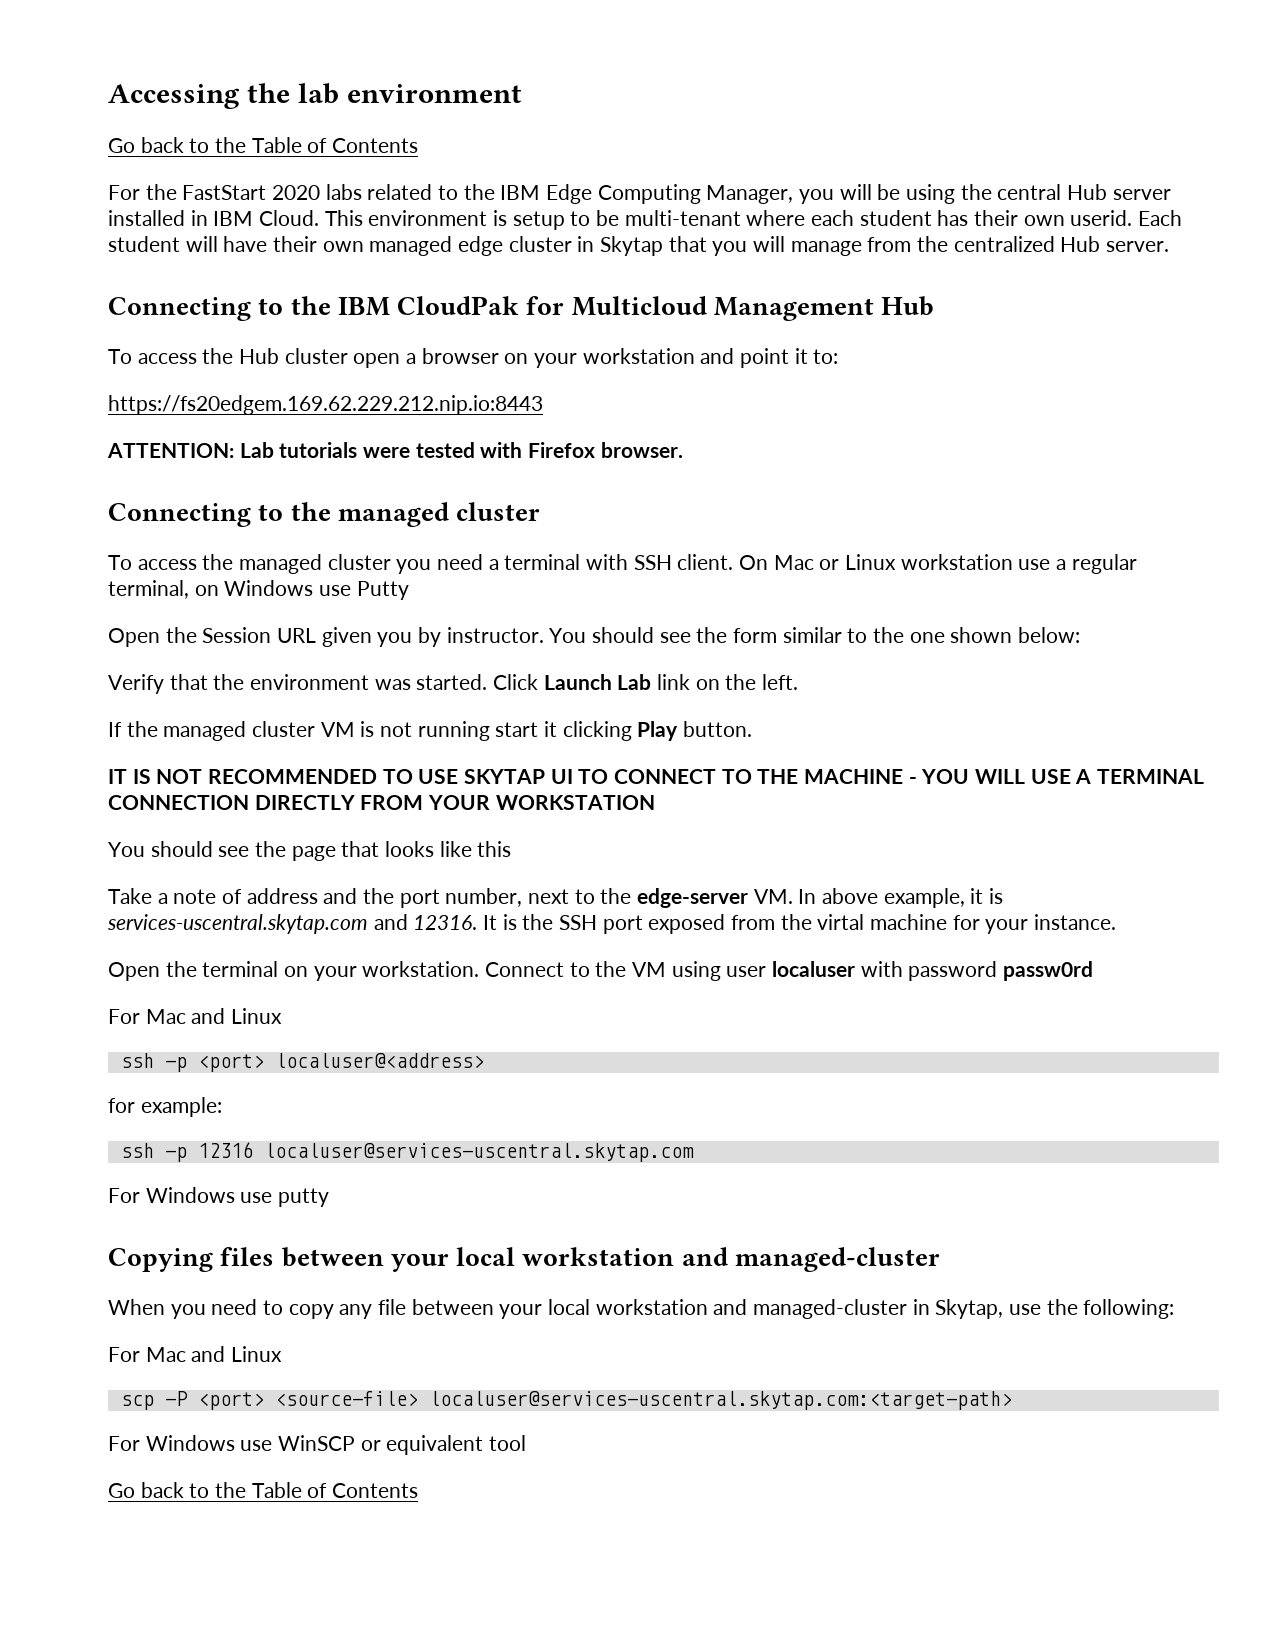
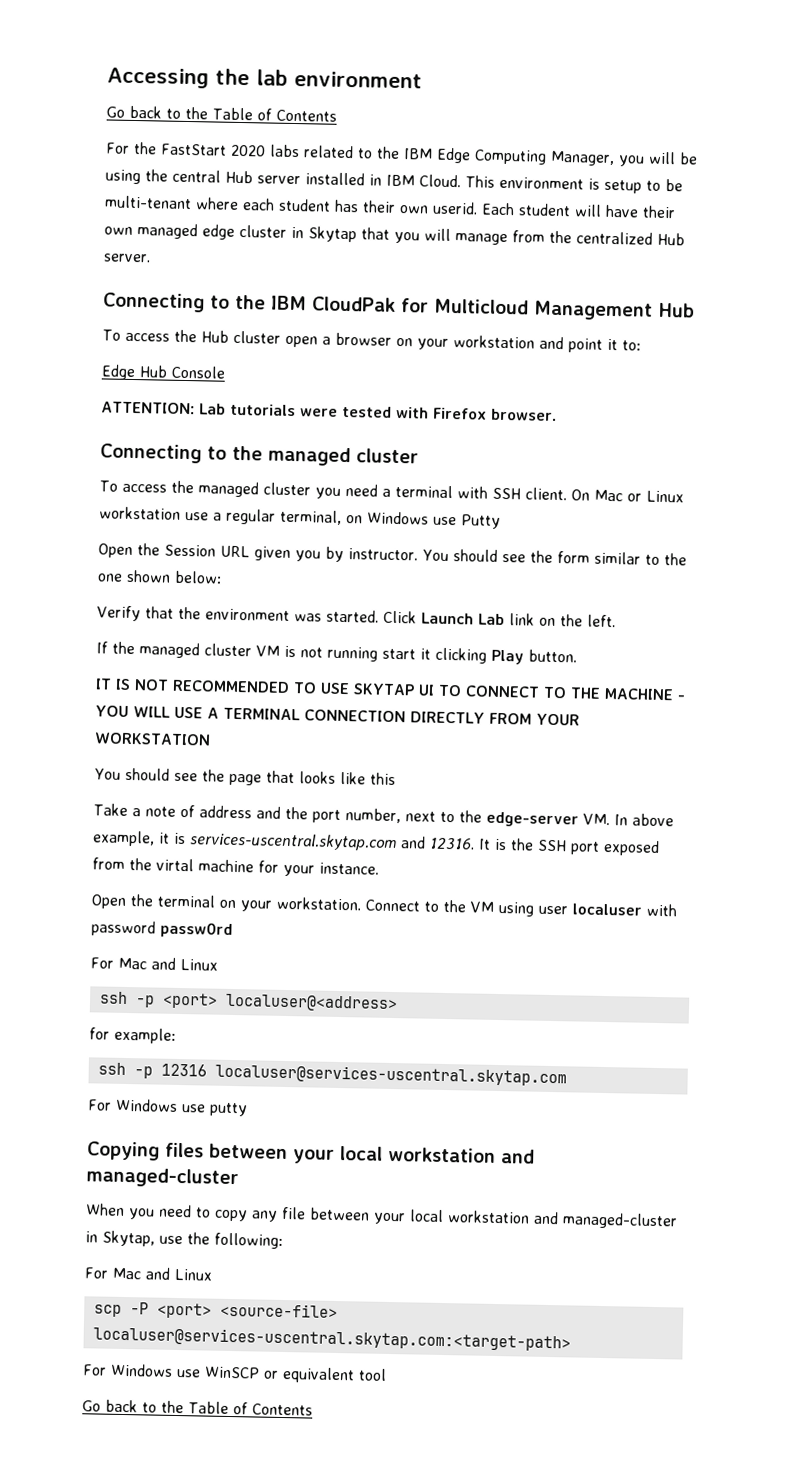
- https://fs20edgem.169.62.229.212.nip.io:8443
+ Edge Hub Console

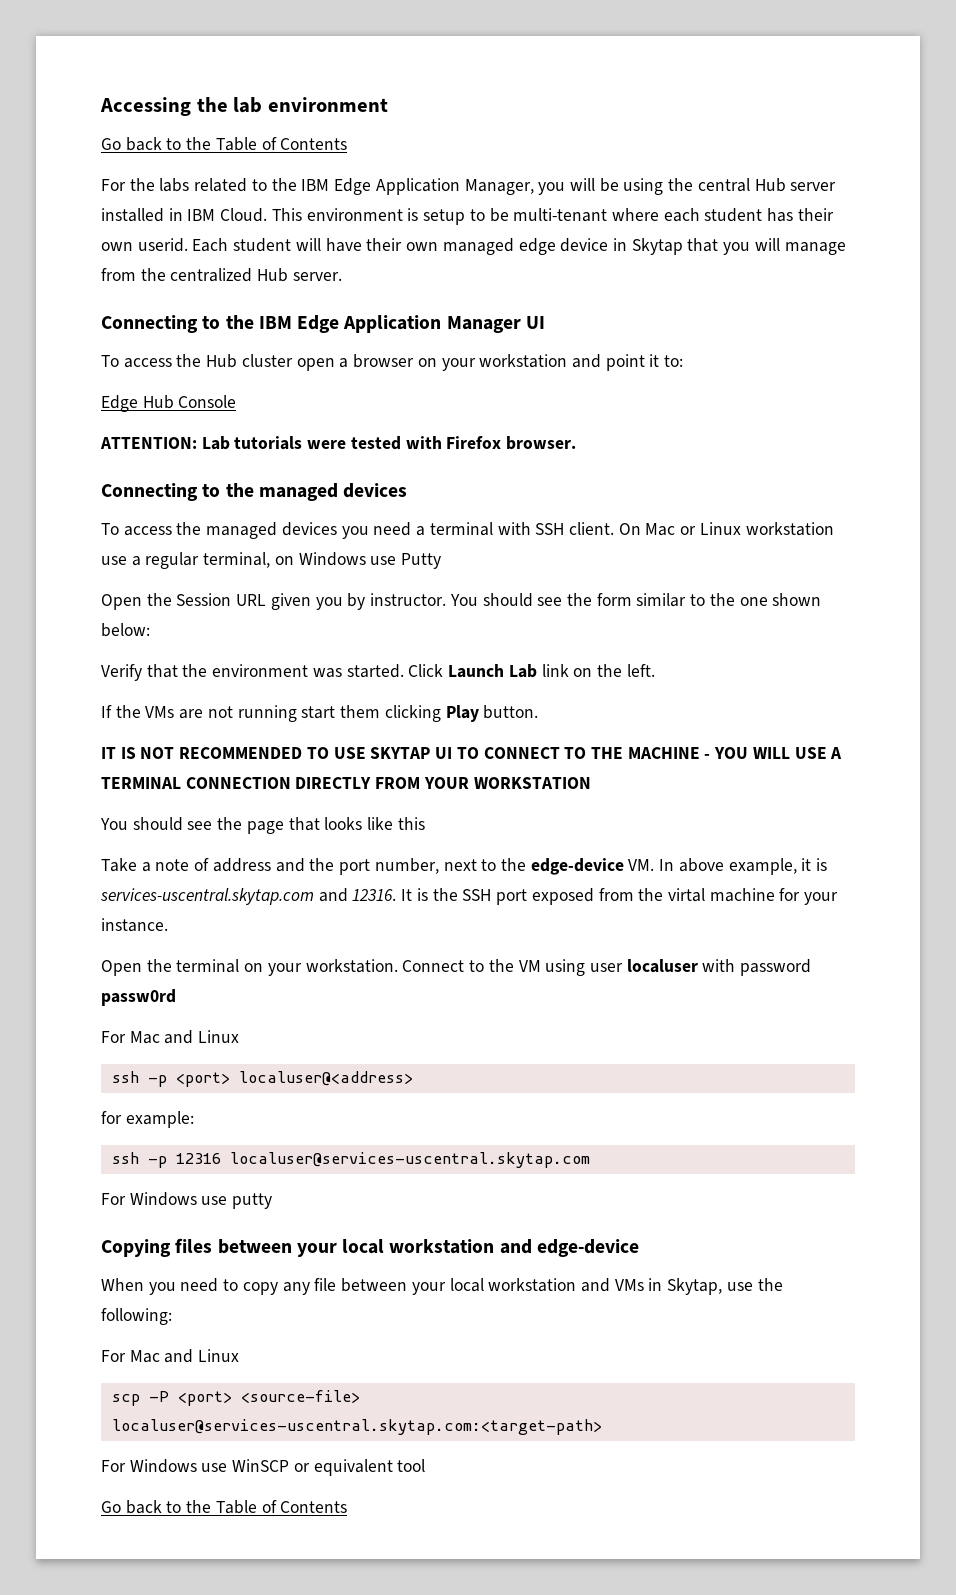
- For the FastStart 2020 labs related to the IBM Edge Computing Manager, you will be using the central Hub server installed in IBM Cloud.
+ For the labs related to the IBM Edge Application Manager, you will be using the central Hub server installed in IBM Cloud.
- Each student will have their own managed edge cluster in Skytap that you will manage from the centralized Hub server.
+ Each student will have their own managed edge device in Skytap that you will manage from the centralized Hub server.
- Connecting to the IBM CloudPak for Multicloud Management Hub
+ Connecting to the IBM Edge Application Manager UI
- Connecting to the managed cluster
+ Connecting to the managed devices
- To access the managed cluster you need a terminal with SSH client.
+ To access the managed devices you need a terminal with SSH client.
- If the managed cluster VM is not running start it clicking Play button.
+ If the VMs are not running start them clicking Play button.
- Take a note of address and the port number, next to the edge-server VM. In above example, it is services-uscentral.skytap.com and 12316.
+ Take a note of address and the port number, next to the edge-device VM. In above example, it is services-uscentral.skytap.com and 12316.
- Copying files between your local workstation and managed-cluster
+ Copying files between your local workstation and edge-device
- When you need to copy any file between your local workstation and managed-cluster in Skytap, use the following:
+ When you need to copy any file between your local workstation and VMs in Skytap, use the following:

